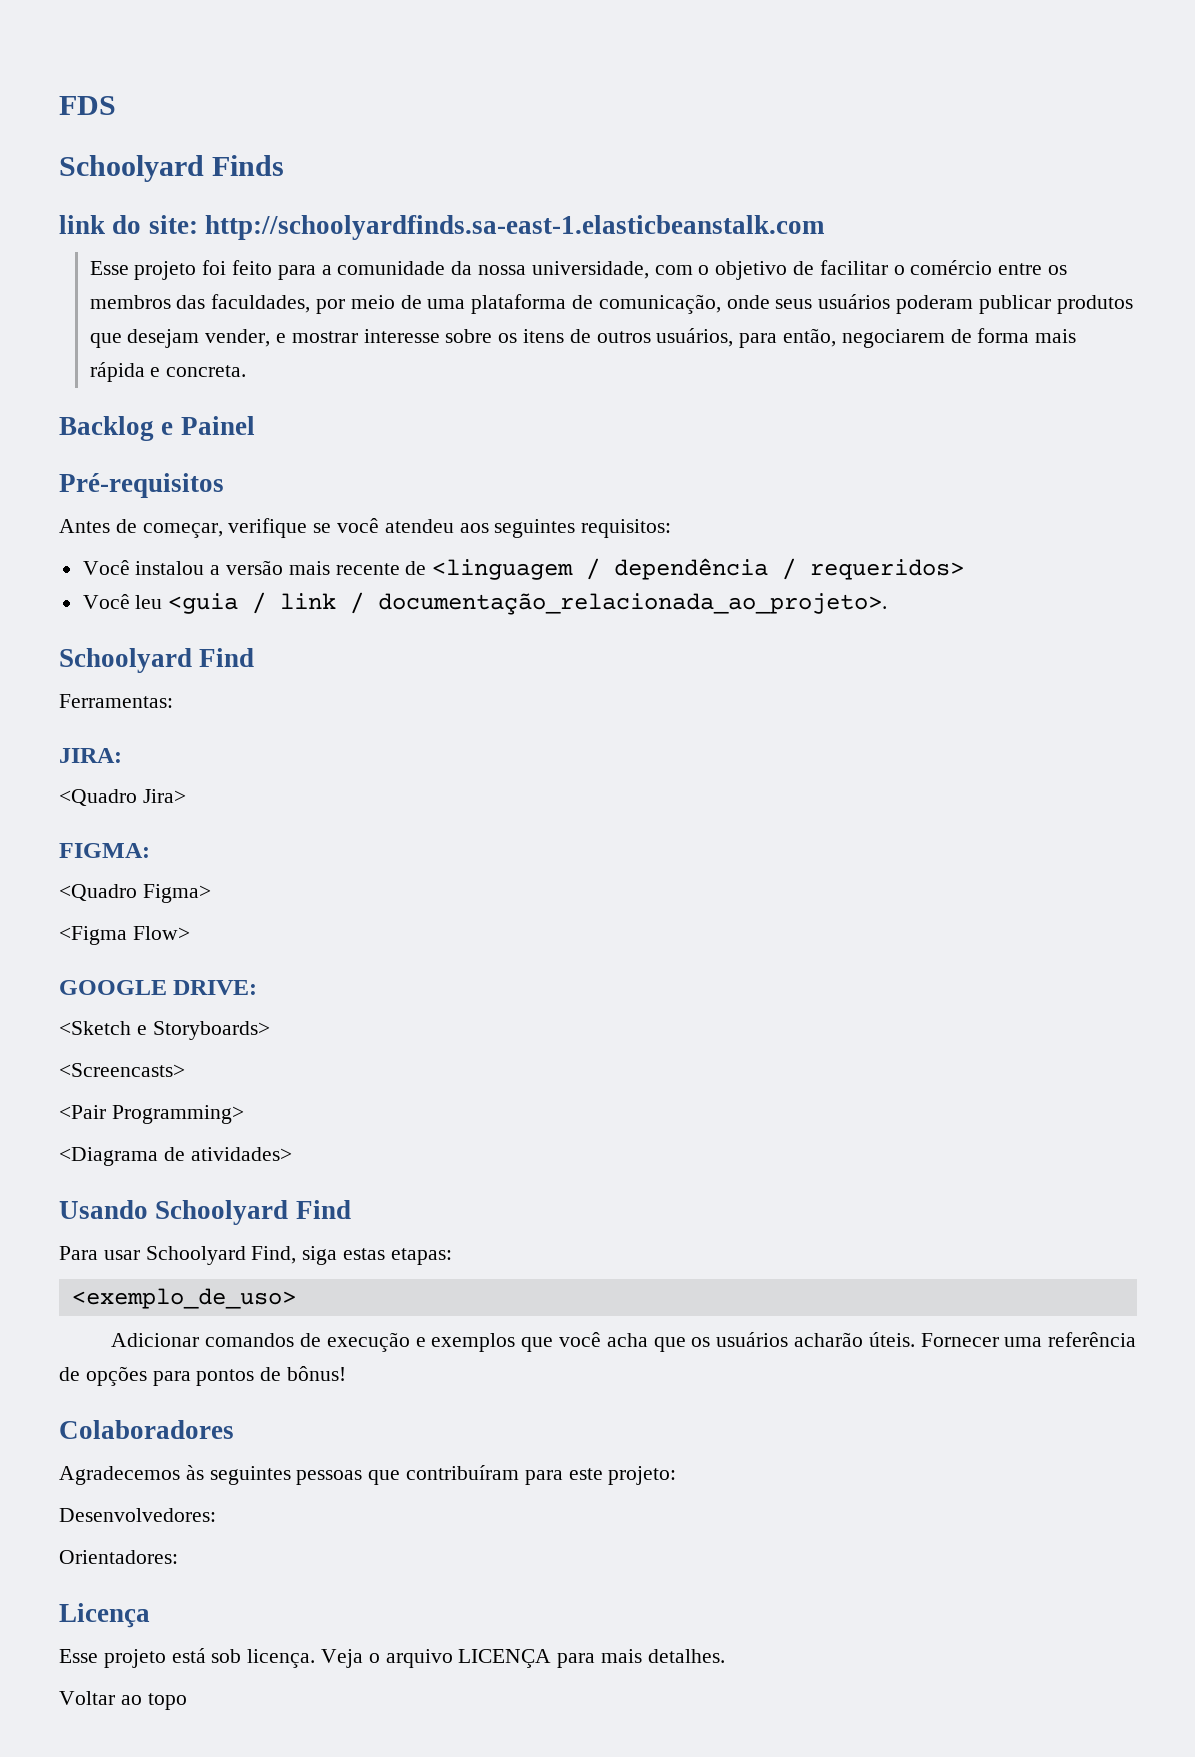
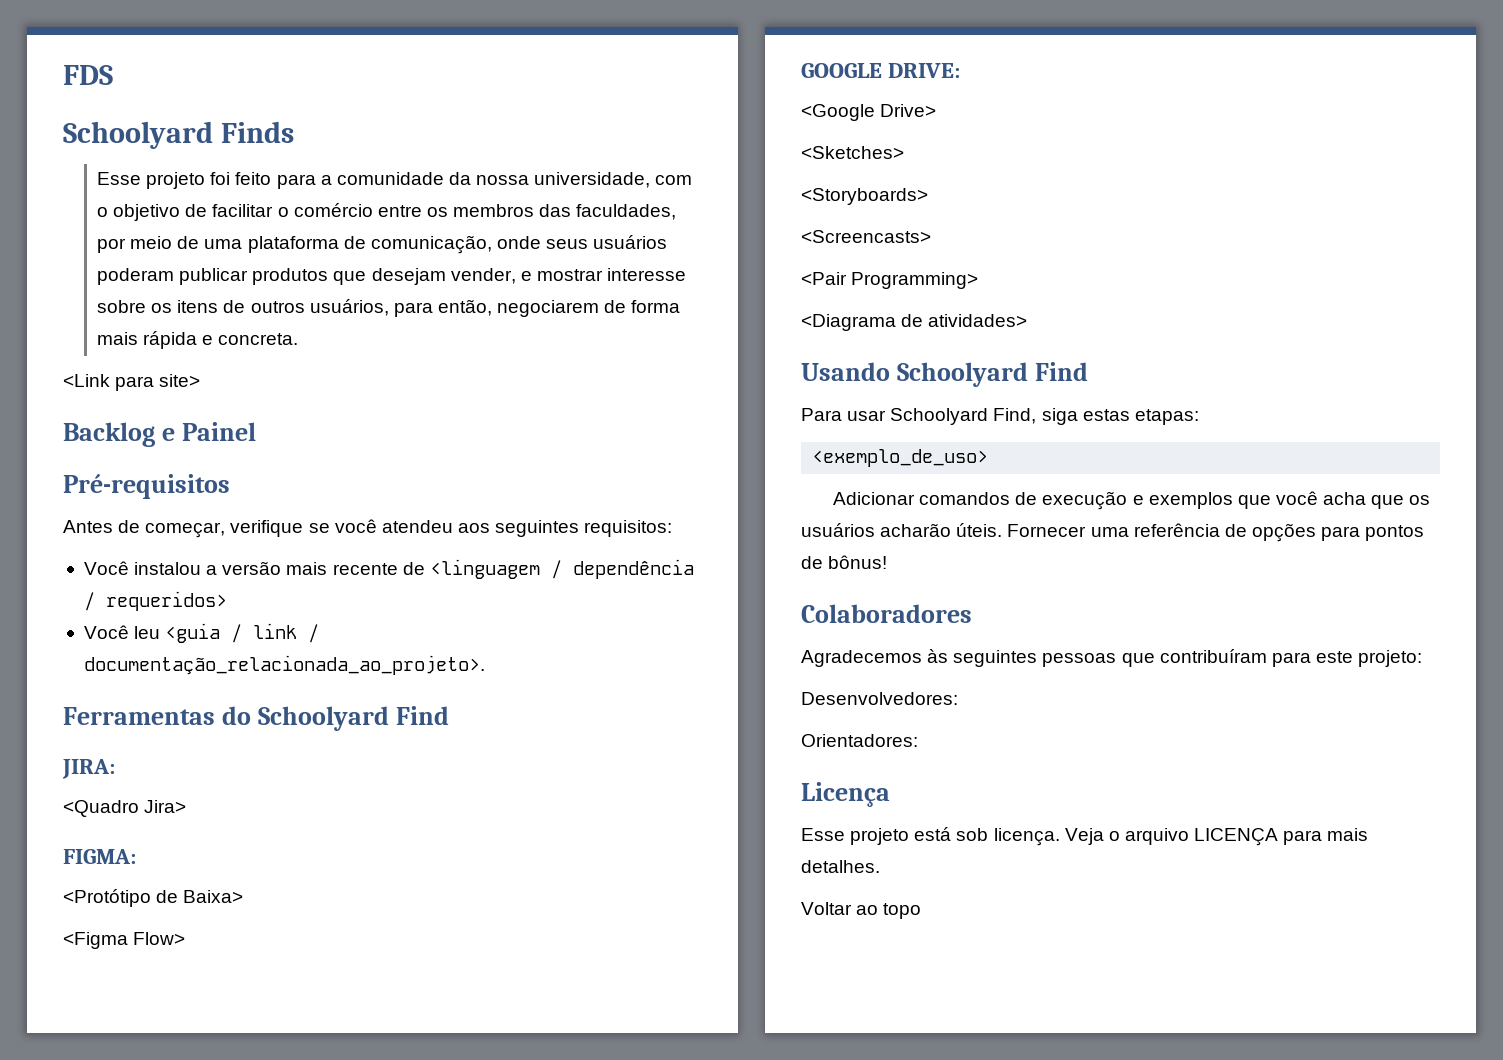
- link do site: http://schoolyardfinds.sa-east-1.elasticbeanstalk.com
+ <Link para site>
  Você leu <guia / link / documentação_relacionada_ao_projeto>.
- Schoolyard Find
- Ferramentas:
+ Ferramentas do Schoolyard Find
- <Quadro Figma>
+ <Protótipo de Baixa>
- <Sketch e Storyboards>
+ <Google Drive>
+ <Sketches>
+ <Storyboards>

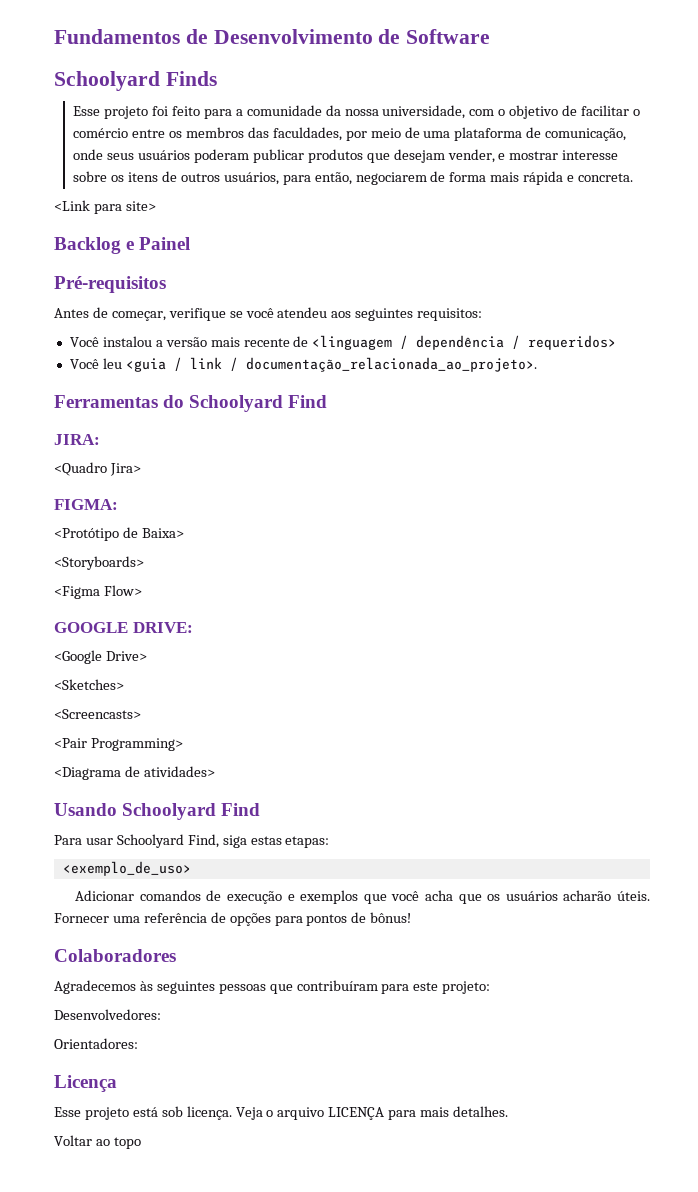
- FDS
+ Fundamentos de Desenvolvimento de Software
+ <Storyboards>
- <Storyboards>

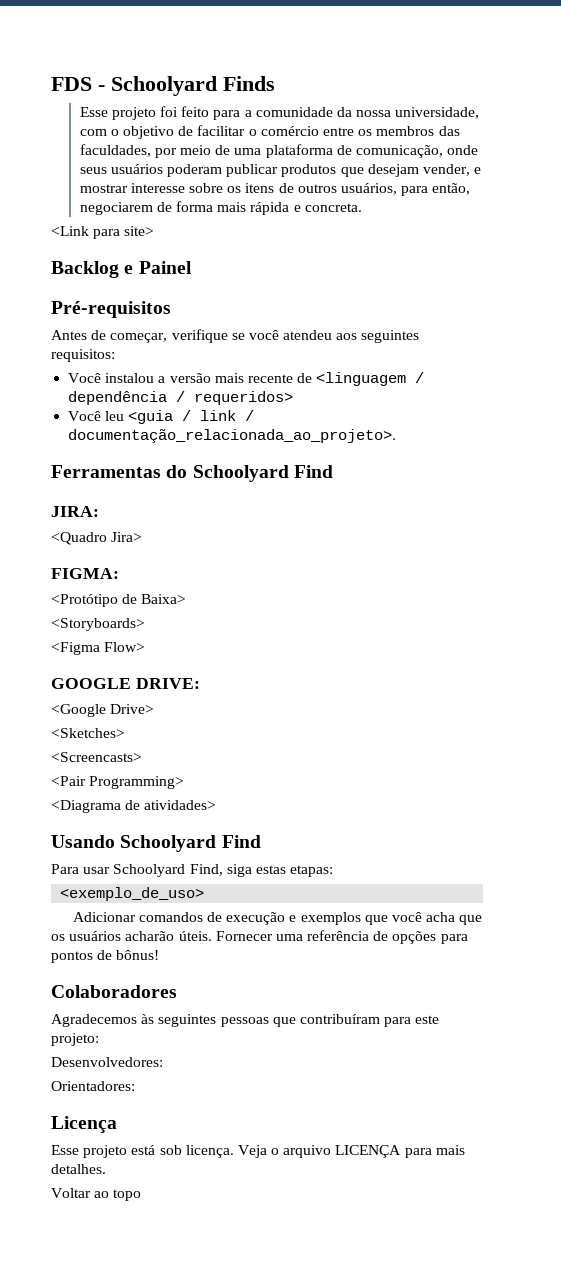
- Fundamentos de Desenvolvimento de Software
- Schoolyard Finds
+ FDS - Schoolyard Finds

